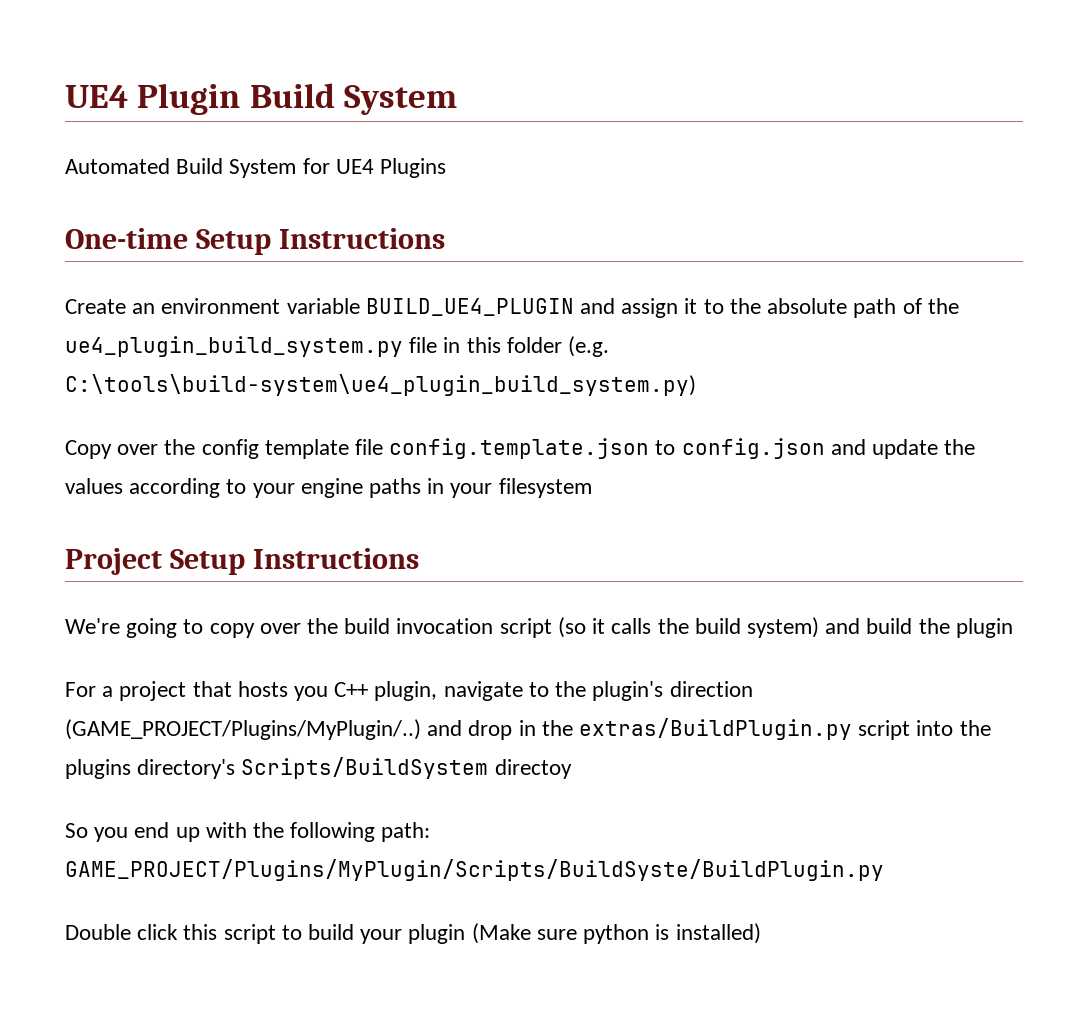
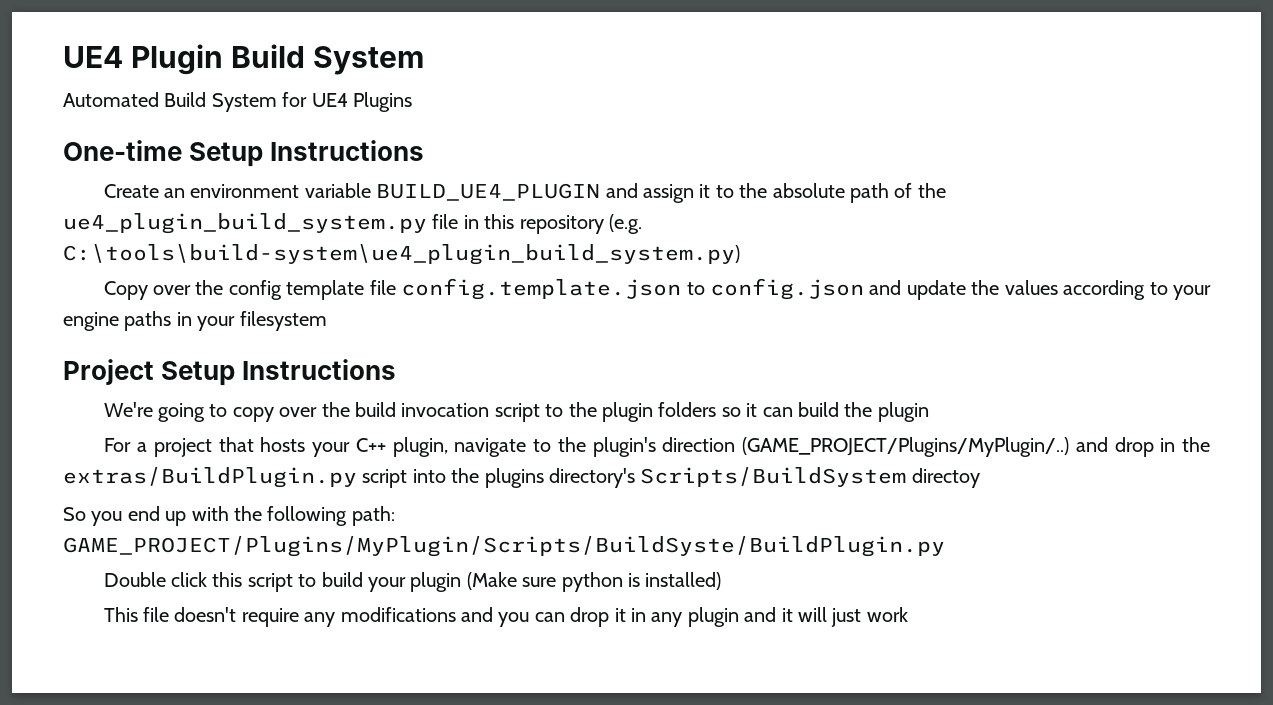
- Create an environment variable BUILD_UE4_PLUGIN and assign it to the absolute path of the ue4_plugin_build_system.py file in this folder (e.g. C:\tools\build-system\ue4_plugin_build_system.py)
+ Create an environment variable BUILD_UE4_PLUGIN and assign it to the absolute path of the ue4_plugin_build_system.py file in this repository (e.g. C:\tools\build-system\ue4_plugin_build_system.py)
- We're going to copy over the build invocation script (so it calls the build system) and build the plugin
+ We're going to copy over the build invocation script to the plugin folders so it can build the plugin
- For a project that hosts you C++ plugin, navigate to the plugin's direction (GAME_PROJECT/Plugins/MyPlugin/..) and drop in the extras/BuildPlugin.py script into the plugins directory's Scripts/BuildSystem directoy
+ For a project that hosts your C++ plugin, navigate to the plugin's direction (GAME_PROJECT/Plugins/MyPlugin/..) and drop in the extras/BuildPlugin.py script into the plugins directory's Scripts/BuildSystem directoy
+ This file doesn't require any modifications and you can drop it in any plugin and it will just work

